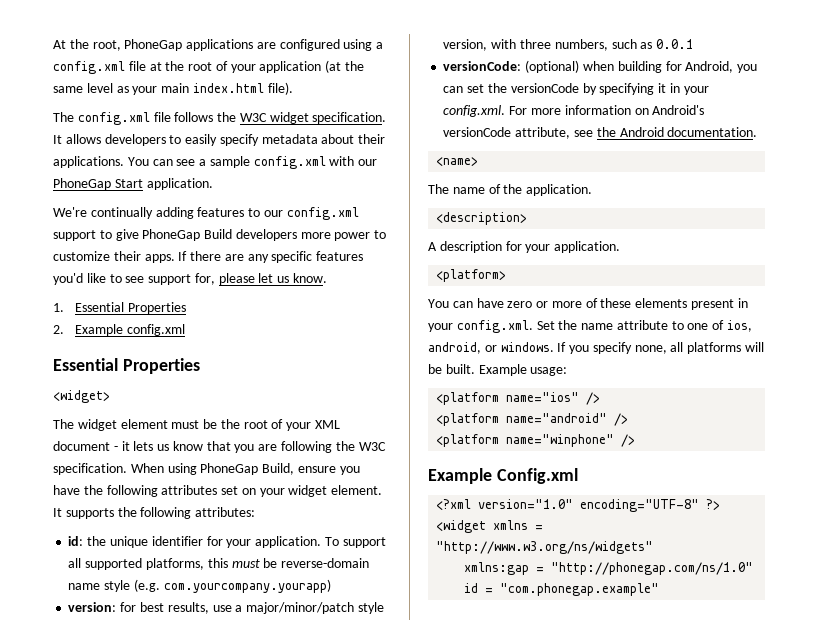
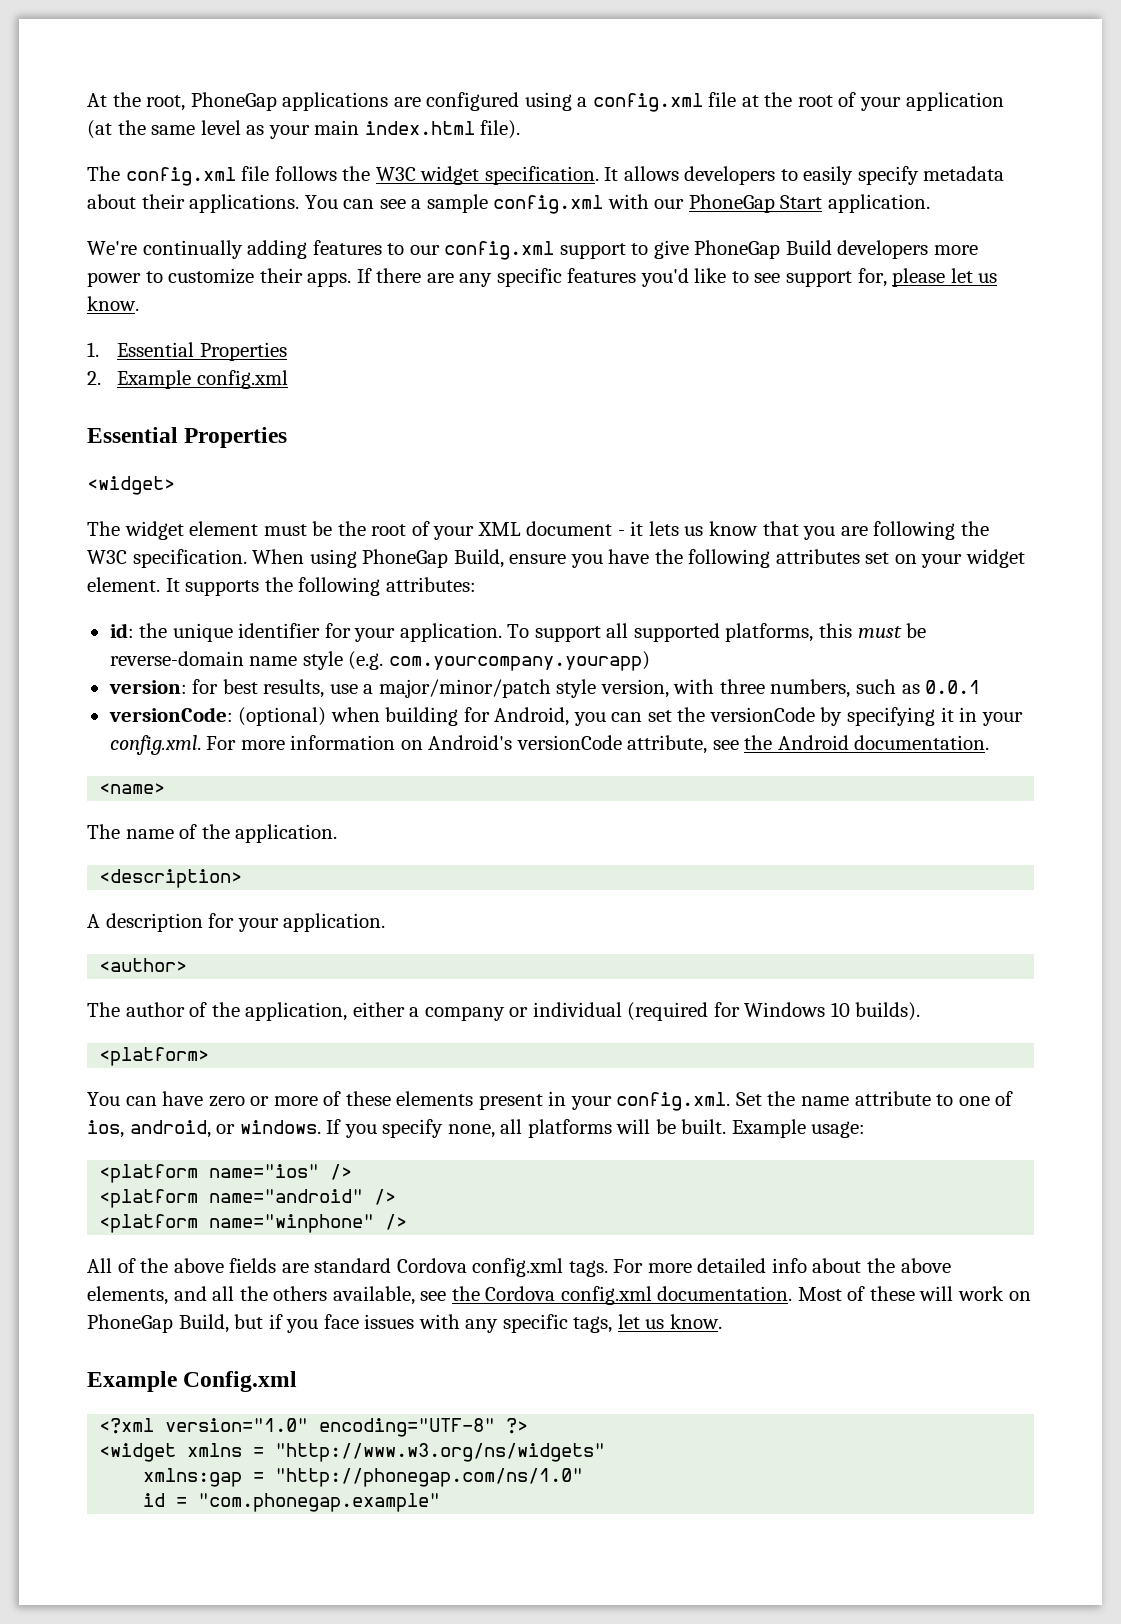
+ <author>
+ The author of the application, either a company or individual (required for Windows 10 builds).
+ All of the above fields are standard Cordova config.xml tags. For more detailed info about the above elements, and all the others available, see the Cordova config.xml documentation. Most of these will work on PhoneGap Build, but if you face issues with any specific tags, let us know.

